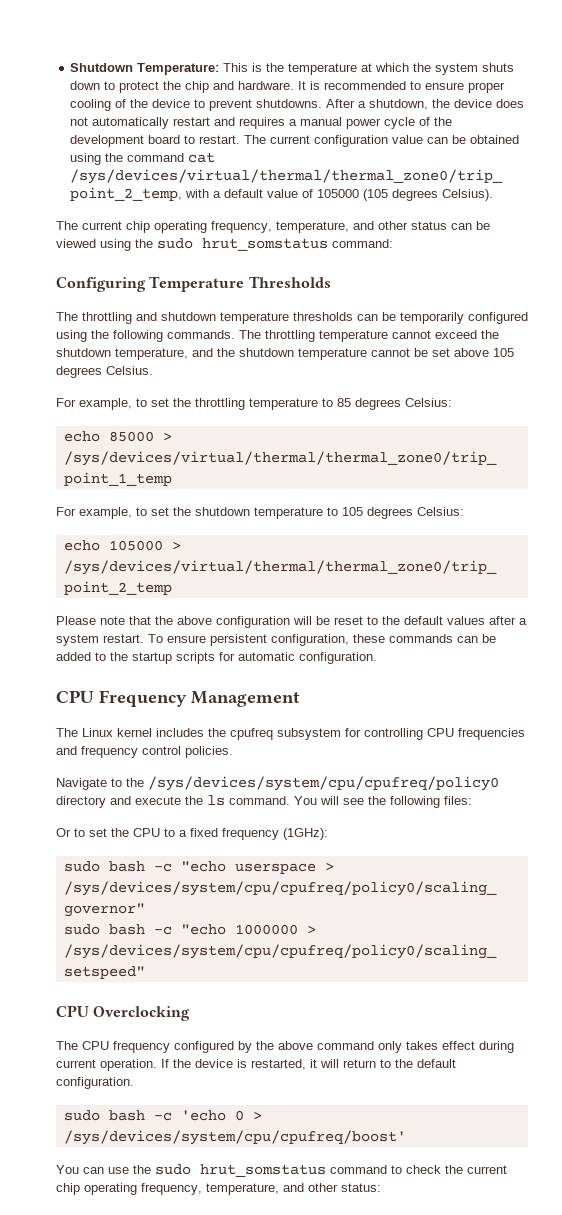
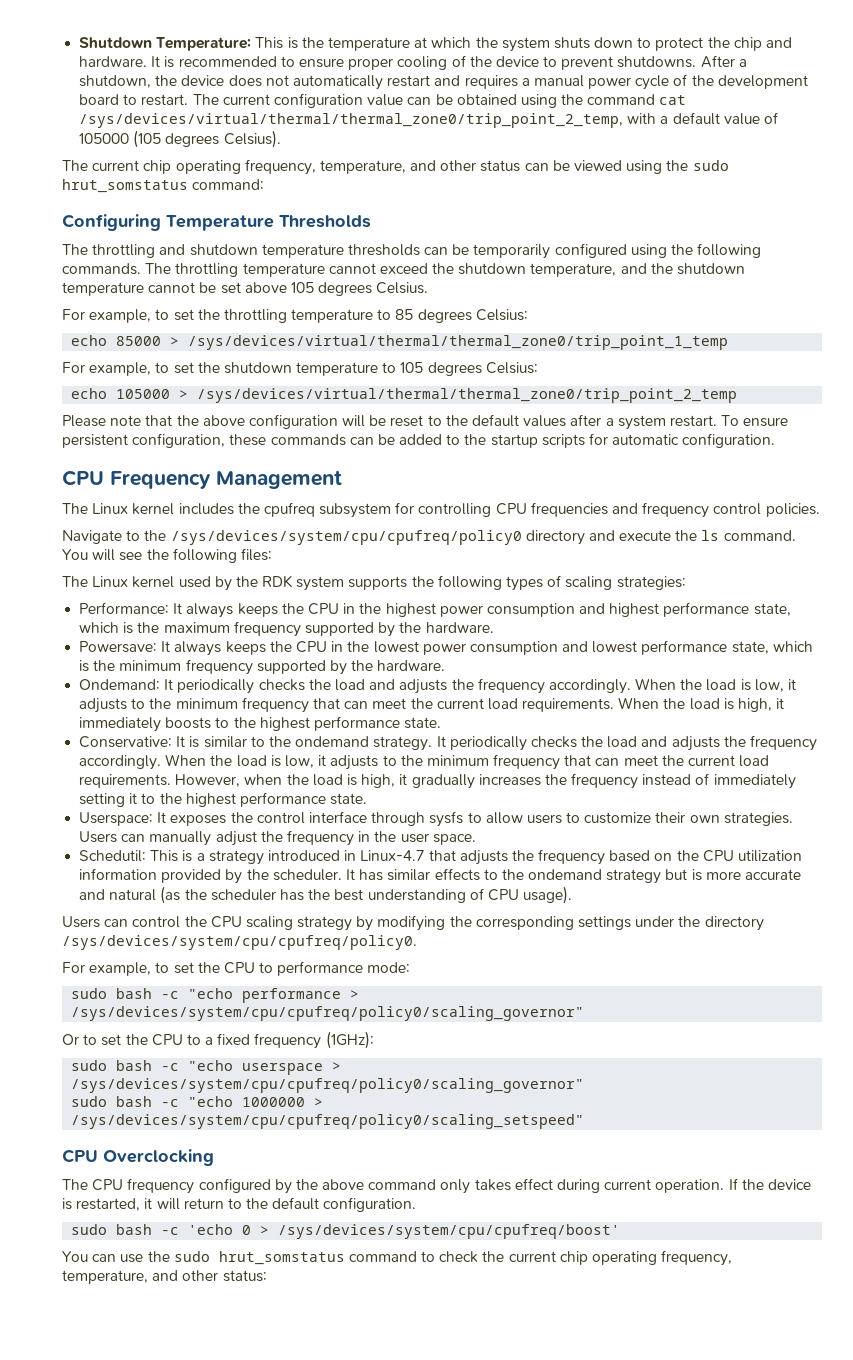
+ The Linux kernel used by the RDK system supports the following types of scaling strategies:
+ Performance: It always keeps the CPU in the highest power consumption and highest performance state, which is the maximum frequency supported by the hardware.
+ Powersave: It always keeps the CPU in the lowest power consumption and lowest performance state, which is the minimum frequency supported by the hardware.
+ Ondemand: It periodically checks the load and adjusts the frequency accordingly. When the load is low, it adjusts to the minimum frequency that can meet the current load requirements. When the load is high, it immediately boosts to the highest performance state.
+ Conservative: It is similar to the ondemand strategy. It periodically checks the load and adjusts the frequency accordingly. When the load is low, it adjusts to the minimum frequency that can meet the current load requirements. However, when the load is high, it gradually increases the frequency instead of immediately setting it to the highest performance state.
+ Userspace: It exposes the control interface through sysfs to allow users to customize their own strategies. Users can manually adjust the frequency in the user space.
+ Schedutil: This is a strategy introduced in Linux-4.7 that adjusts the frequency based on the CPU utilization information provided by the scheduler. It has similar effects to the ondemand strategy but is more accurate and natural (as the scheduler has the best understanding of CPU usage).
+ Users can control the CPU scaling strategy by modifying the corresponding settings under the directory /sys/devices/system/cpu/cpufreq/policy0.
+ For example, to set the CPU to performance mode:
+ sudo bash -c "echo performance > /sys/devices/system/cpu/cpufreq/policy0/scaling_governor"

